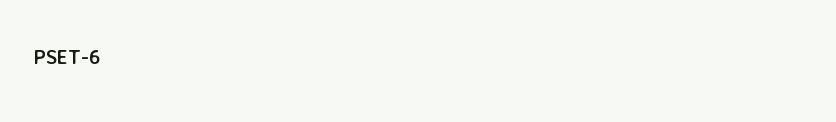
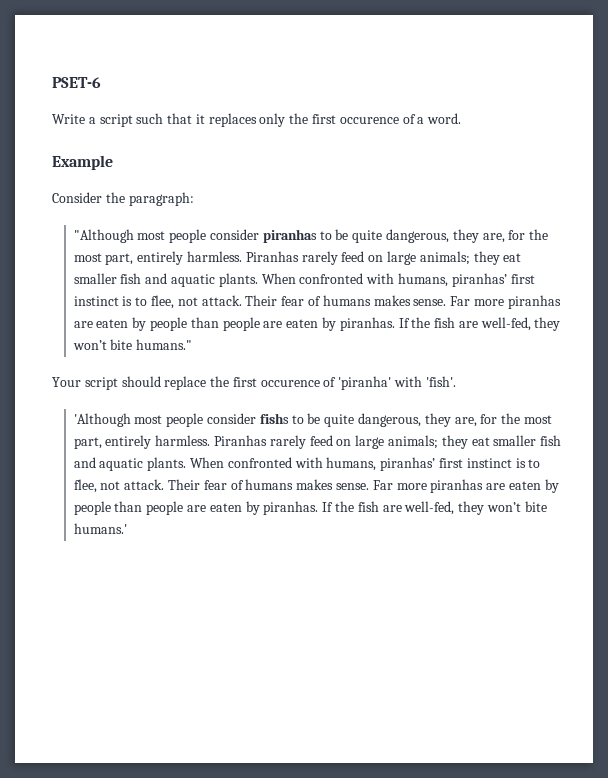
+ Write a script such that it replaces only the first occurence of a word.
+ Example
+ Consider the paragraph:
+ "Although most people consider piranhas to be quite dangerous, they are, for the most part, entirely harmless. Piranhas rarely feed on large animals; they eat smaller fish and aquatic plants. When confronted with humans, piranhas’ first instinct is to flee, not attack. Their fear of humans makes sense. Far more piranhas are eaten by people than people are eaten by piranhas. If the fish are well-fed, they won’t bite humans."
+ Your script should replace the first occurence of 'piranha' with 'fish'.
+ 'Although most people consider fishs to be quite dangerous, they are, for the most part, entirely harmless. Piranhas rarely feed on large animals; they eat smaller fish and aquatic plants. When confronted with humans, piranhas’ first instinct is to flee, not attack. Their fear of humans makes sense. Far more piranhas are eaten by people than people are eaten by piranhas. If the fish are well-fed, they won’t bite humans.'

